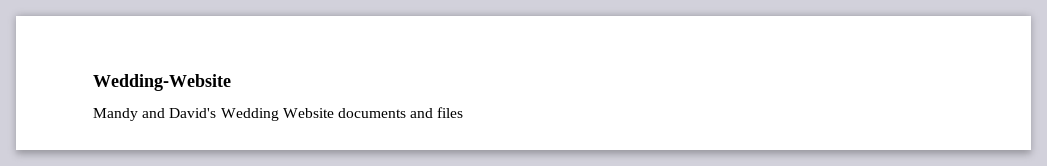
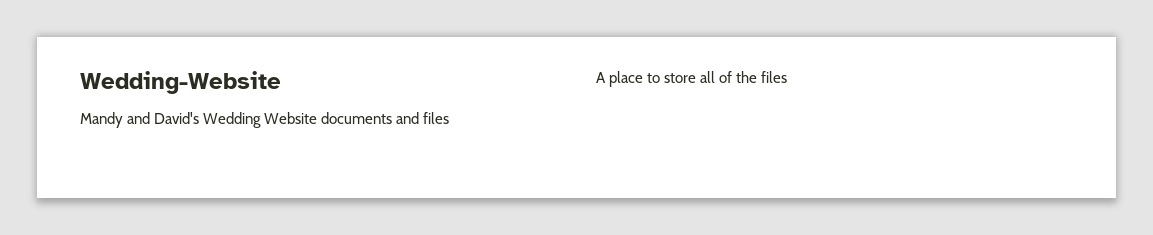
+ A place to store all of the files

